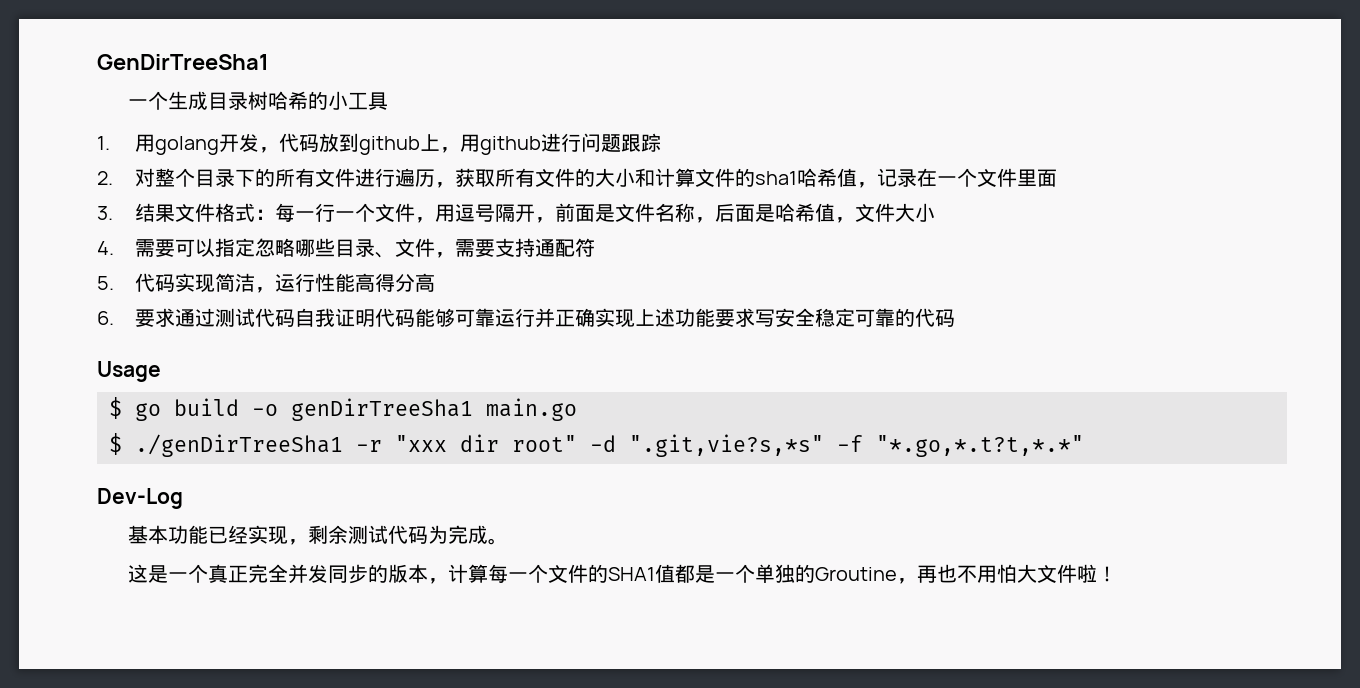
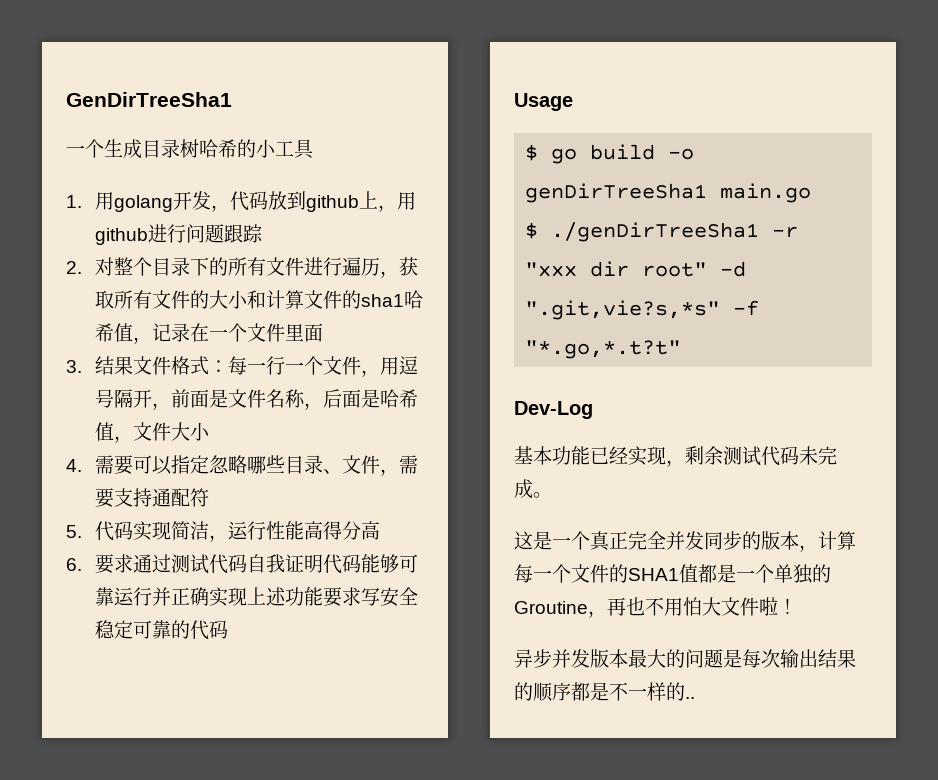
- $ ./genDirTreeSha1 -r "xxx dir root" -d ".git,vie?s,*s" -f "*.go,*.t?t,*.*"
+ $ ./genDirTreeSha1 -r "xxx dir root" -d ".git,vie?s,*s" -f "*.go,*.t?t"
- 基本功能已经实现，剩余测试代码为完成。
+ 基本功能已经实现，剩余测试代码未完成。
+ 异步并发版本最大的问题是每次输出结果的顺序都是不一样的..

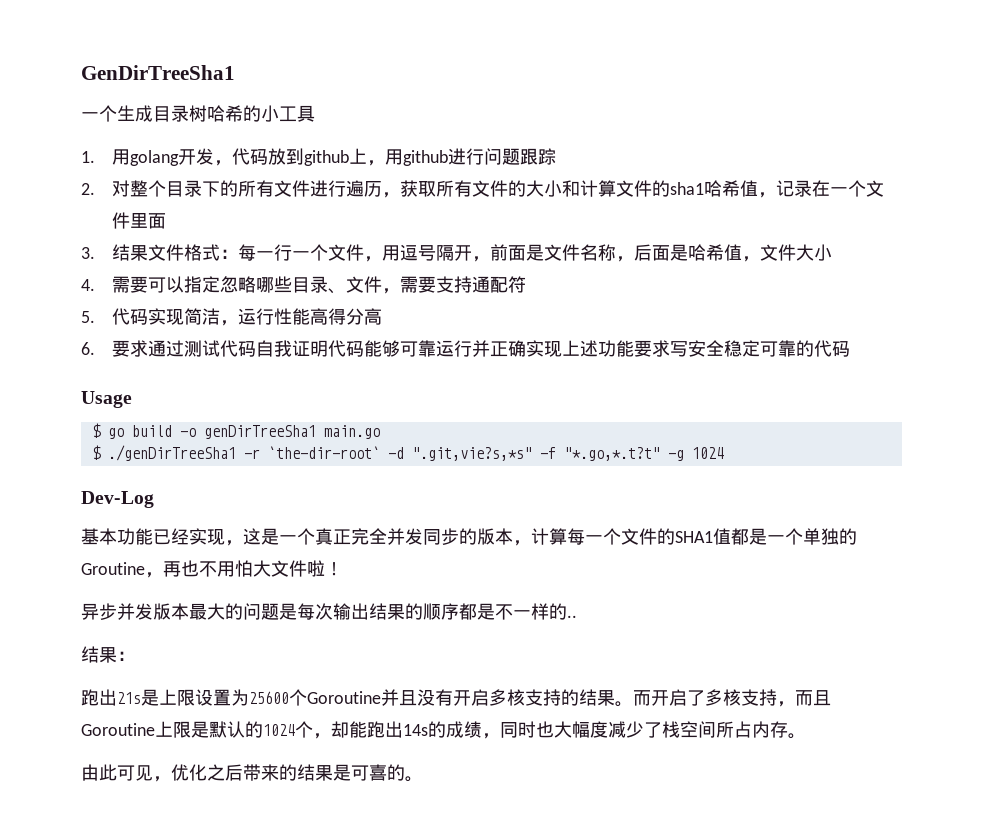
- $ ./genDirTreeSha1 -r "xxx dir root" -d ".git,vie?s,*s" -f "*.go,*.t?t"
+ $ ./genDirTreeSha1 -r `the-dir-root` -d ".git,vie?s,*s" -f "*.go,*.t?t" -g 1024
- 基本功能已经实现，剩余测试代码未完成。
- 这是一个真正完全并发同步的版本，计算每一个文件的SHA1值都是一个单独的Groutine，再也不用怕大文件啦！
+ 基本功能已经实现，这是一个真正完全并发同步的版本，计算每一个文件的SHA1值都是一个单独的Groutine，再也不用怕大文件啦！
+ 结果：
+ 跑出21s是上限设置为25600个Goroutine并且没有开启多核支持的结果。而开启了多核支持，而且Goroutine上限是默认的1024个，却能跑出14s的成绩，同时也大幅度减少了栈空间所占内存。
+ 由此可见，优化之后带来的结果是可喜的。

